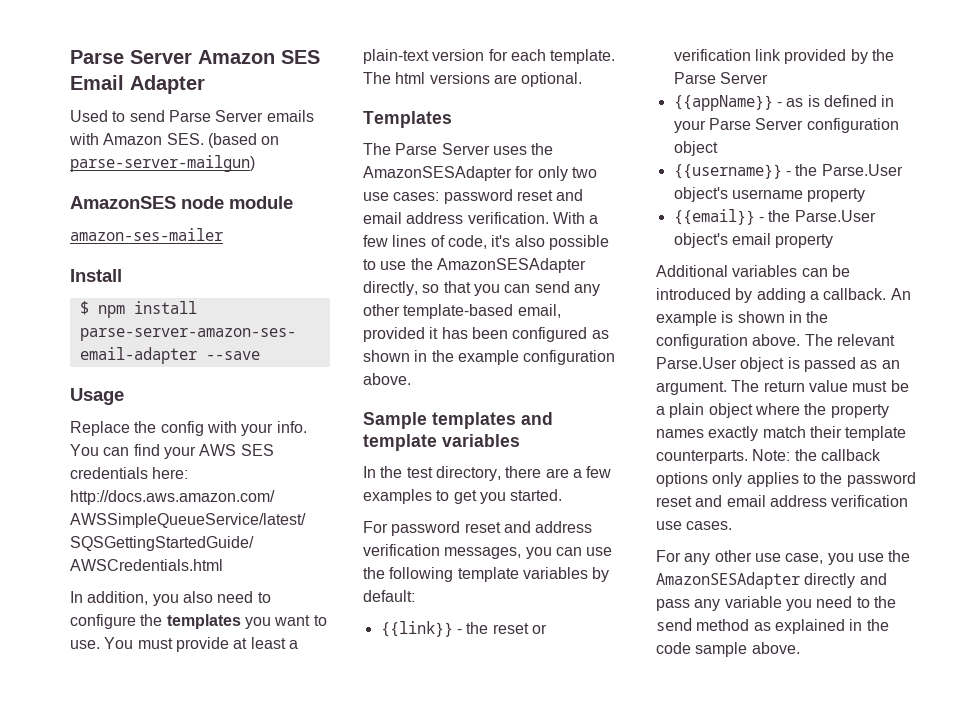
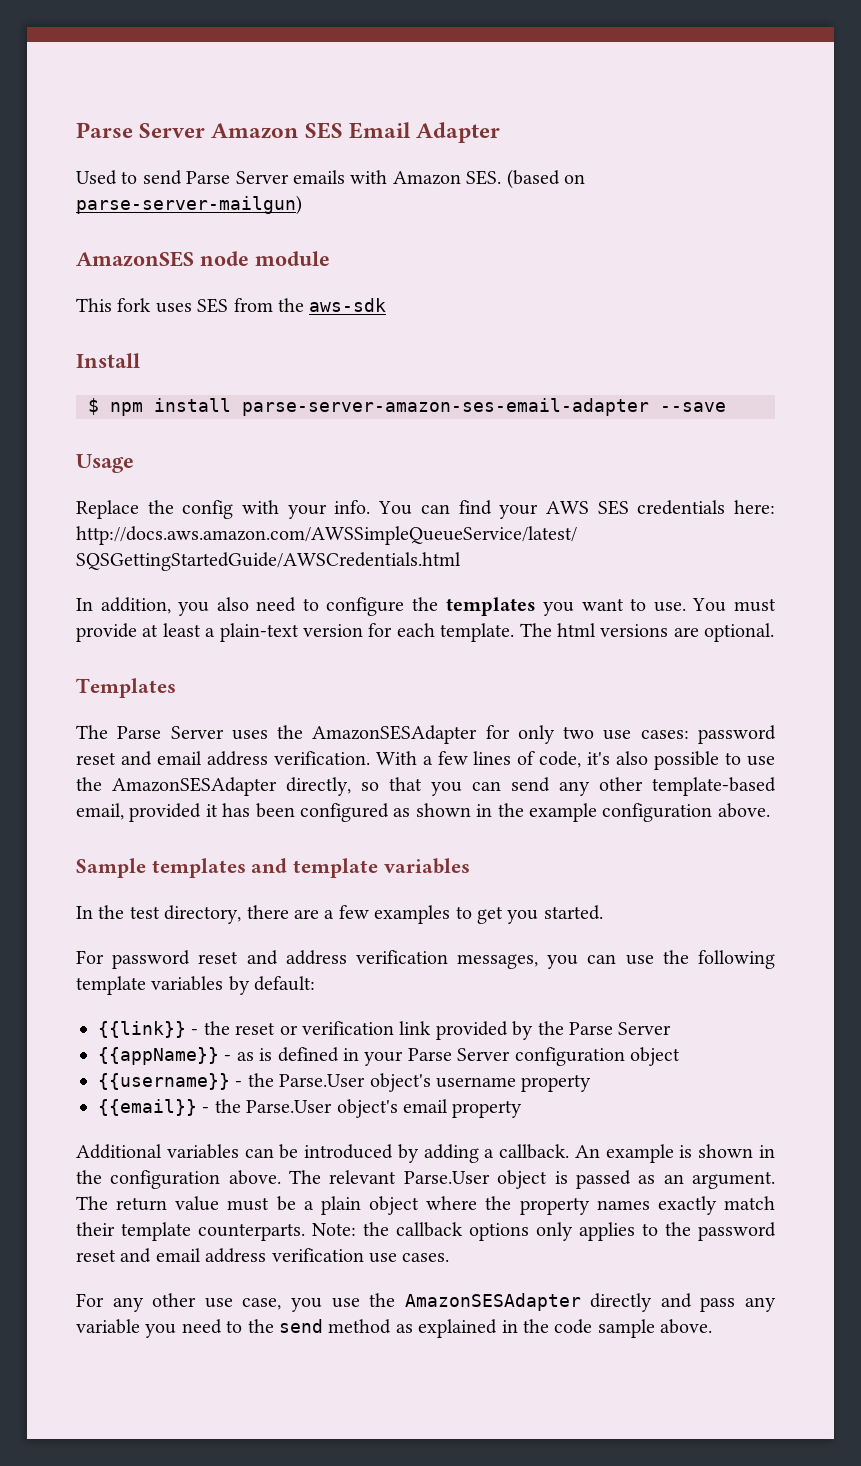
- amazon-ses-mailer
+ This fork uses SES from the aws-sdk

